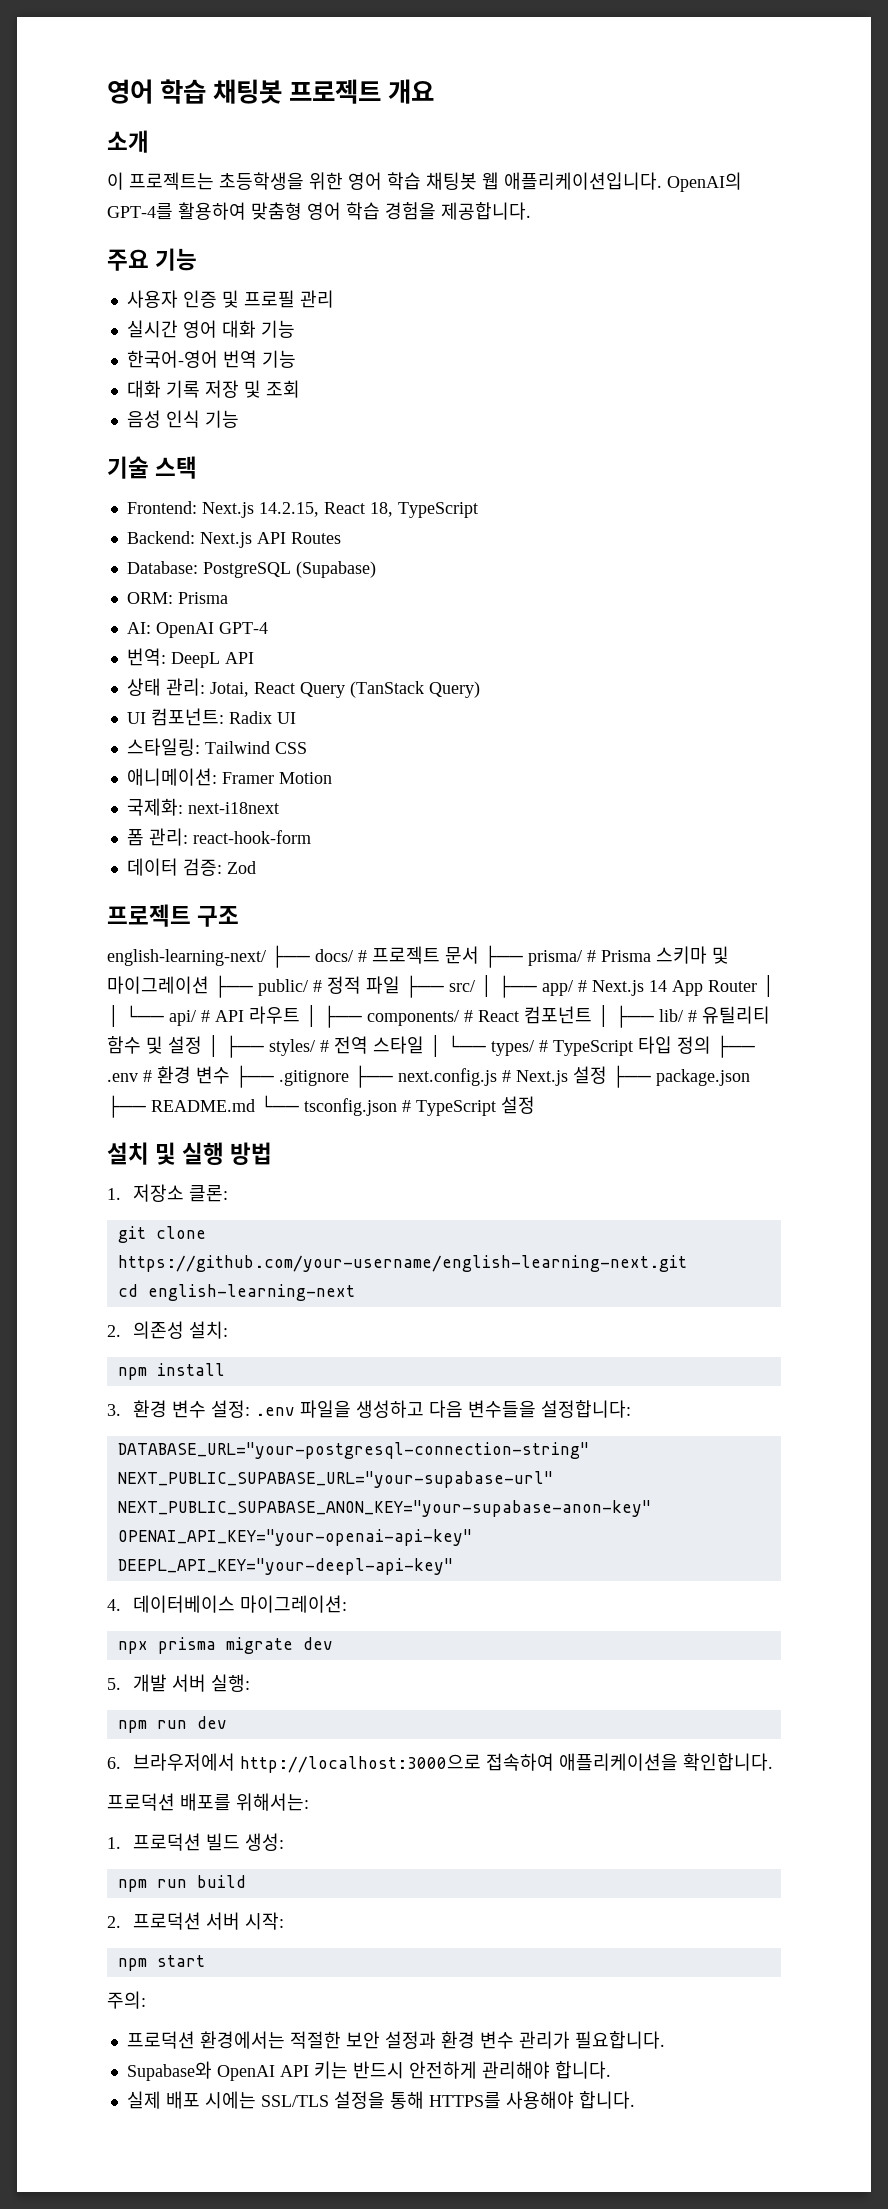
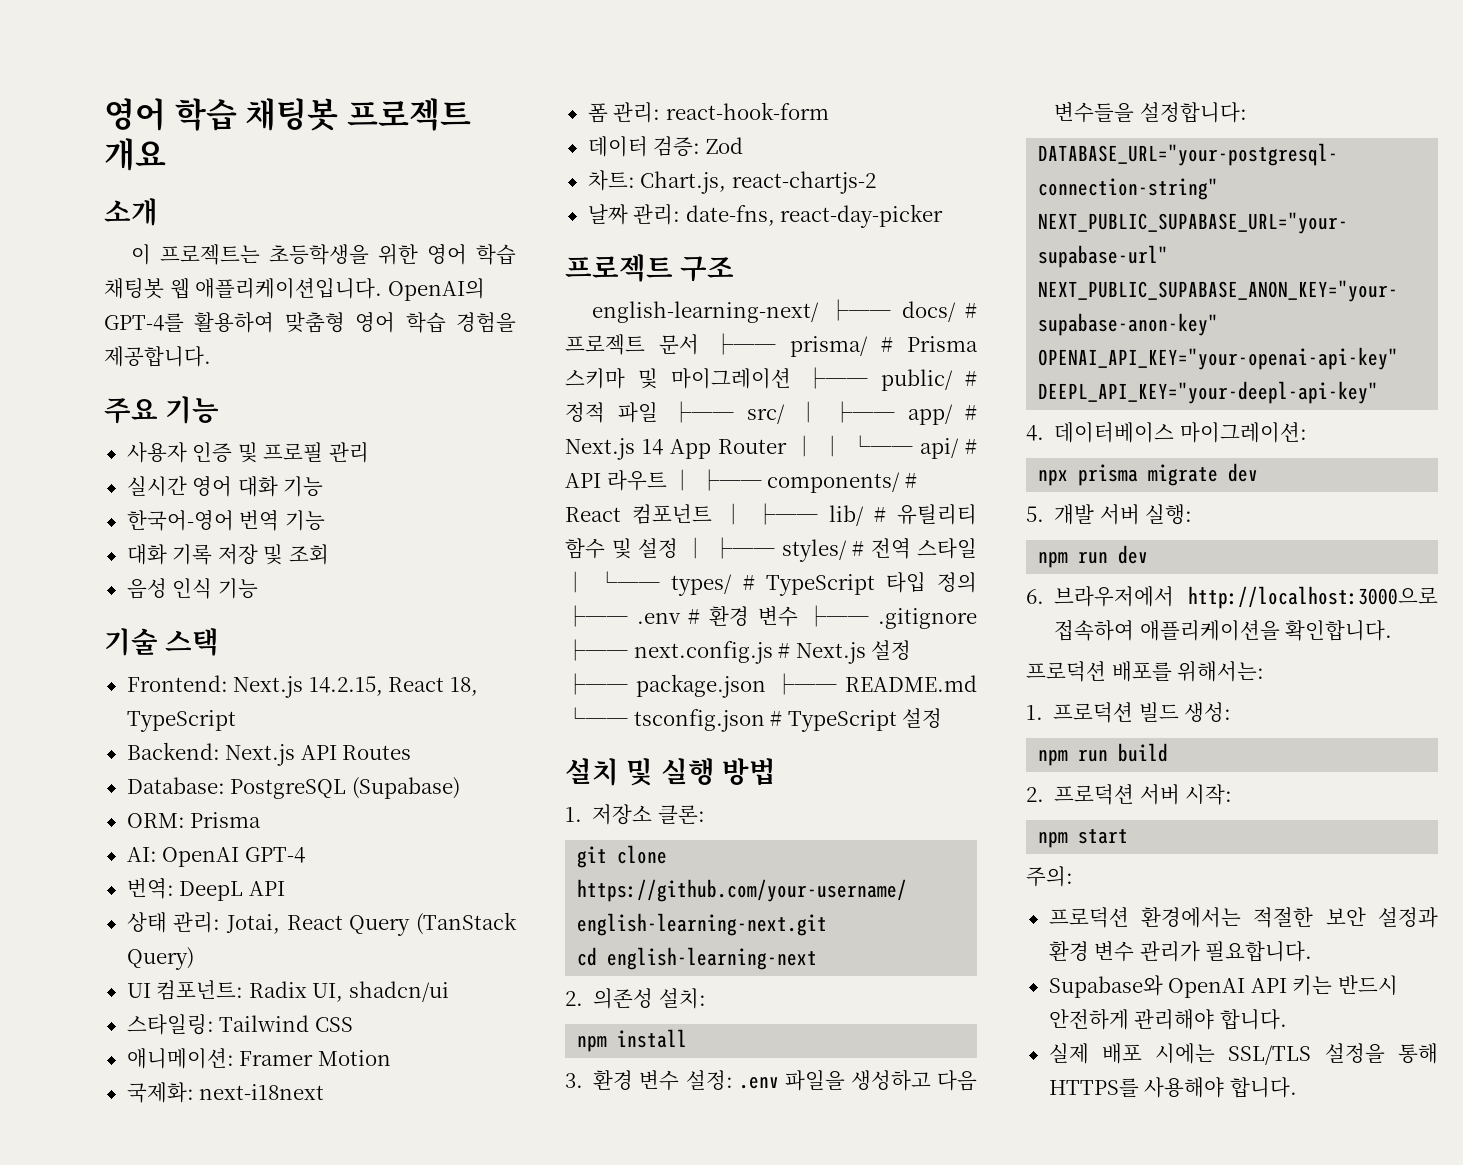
- UI 컴포넌트: Radix UI
+ UI 컴포넌트: Radix UI, shadcn/ui
+ 차트: Chart.js, react-chartjs-2
+ 날짜 관리: date-fns, react-day-picker

